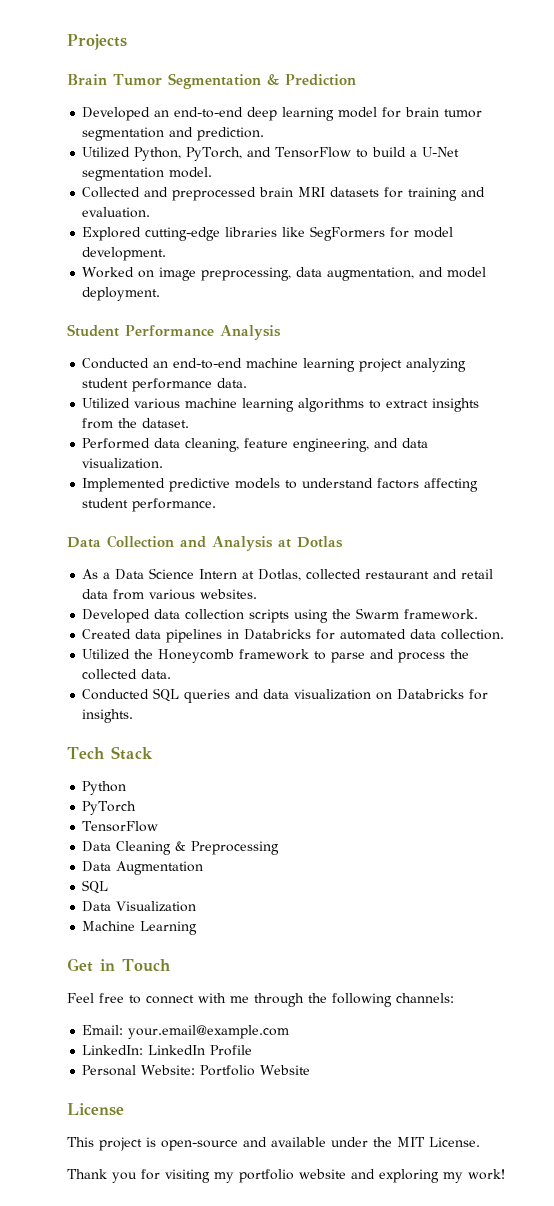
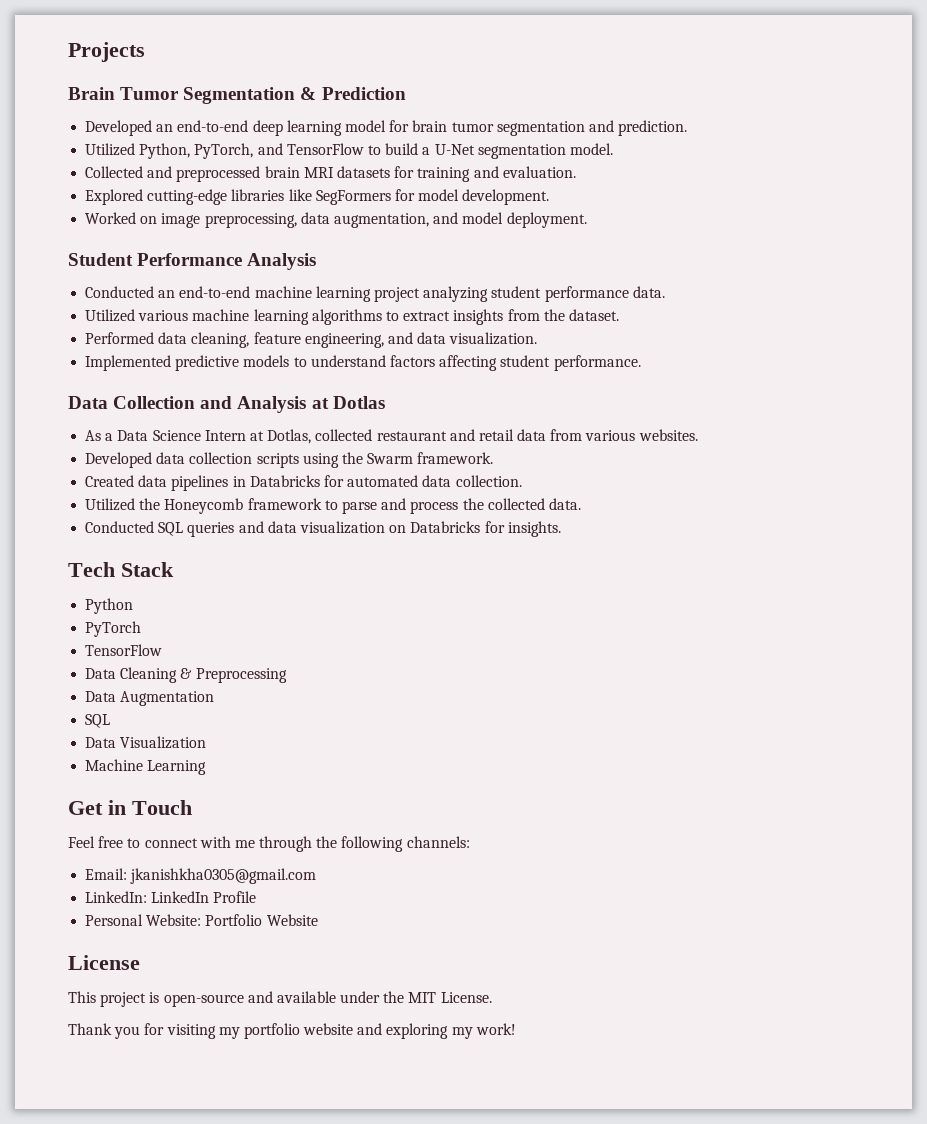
- Email: your.email@example.com
+ Email: jkanishkha0305@gmail.com

